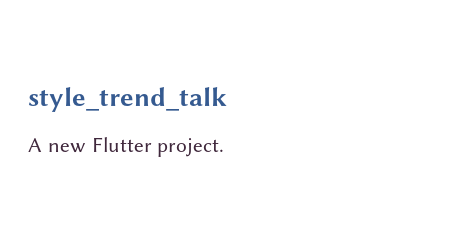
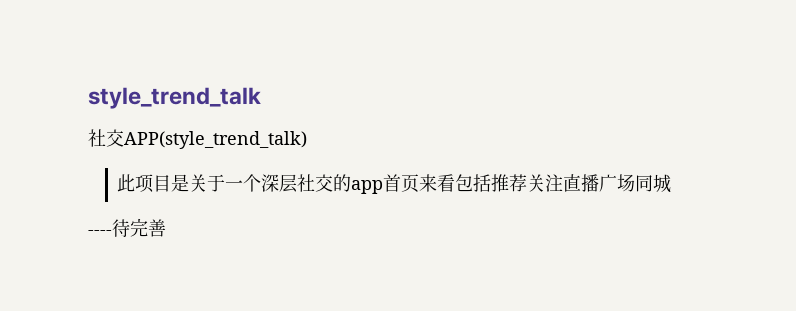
- A new Flutter project.
+ 社交APP(style_trend_talk)
+ 此项目是关于一个深层社交的app首页来看包括推荐关注直播广场同城
+ ----待完善

